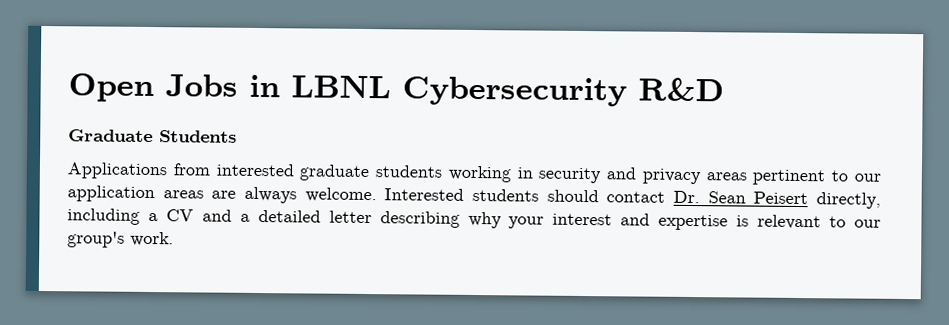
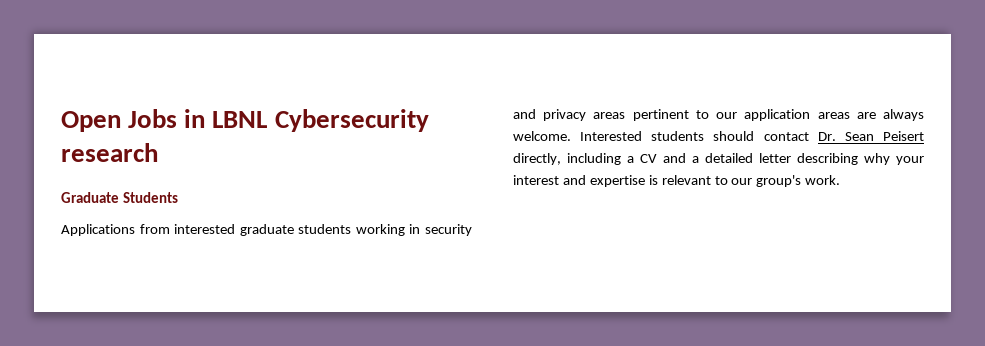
- Open Jobs in LBNL Cybersecurity R&D
+ Open Jobs in LBNL Cybersecurity research

